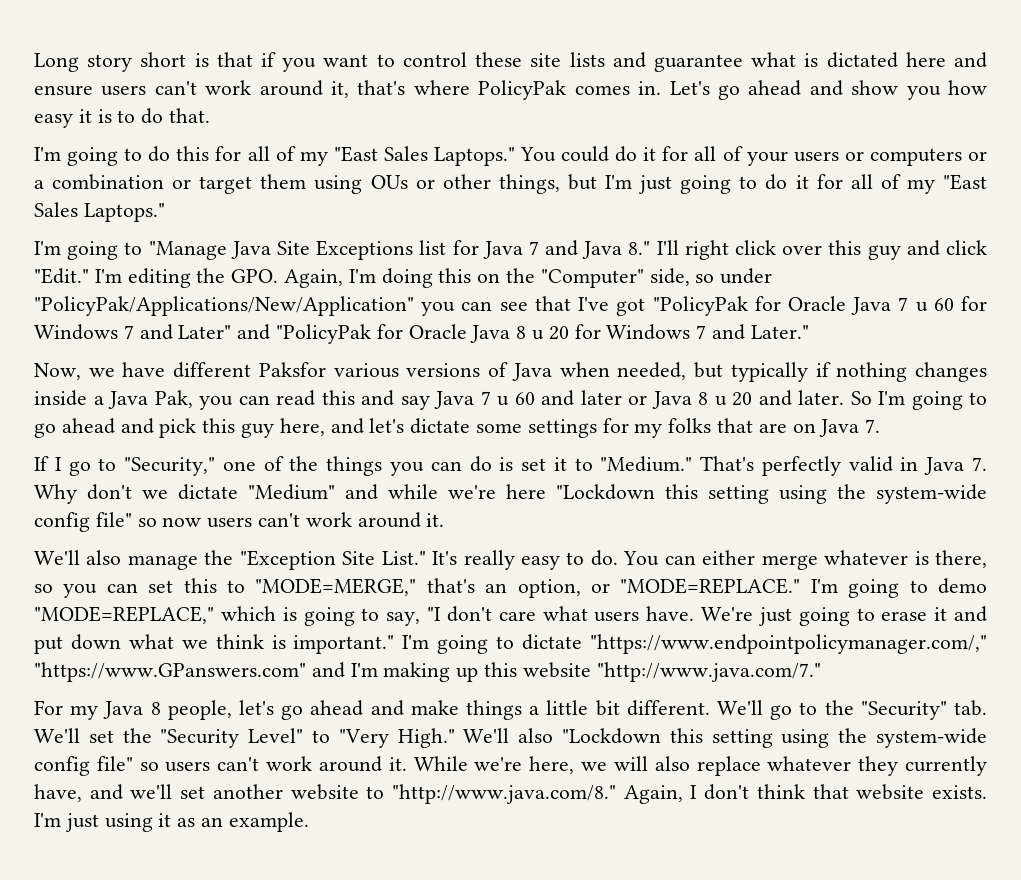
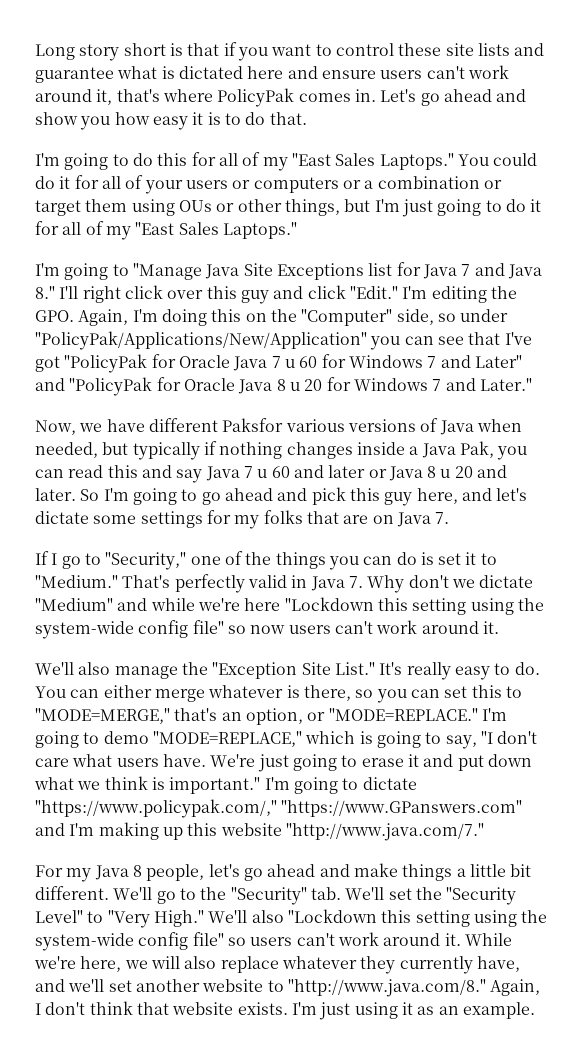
- I'm going to dictate "https://www.endpointpolicymanager.com/," "https://www.GPanswers.com" and I'm making up this website "http://www.java.com/7."
+ I'm going to dictate "https://www.policypak.com/," "https://www.GPanswers.com" and I'm making up this website "http://www.java.com/7."

